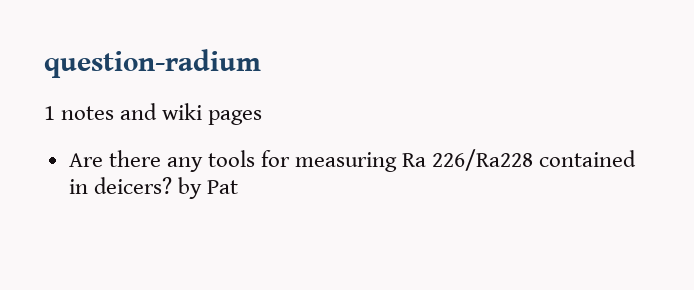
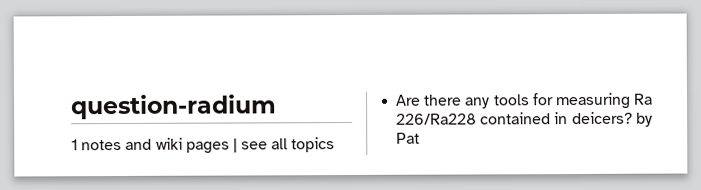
- 1 notes and wiki pages
+ 1 notes and wiki pages | see all topics

